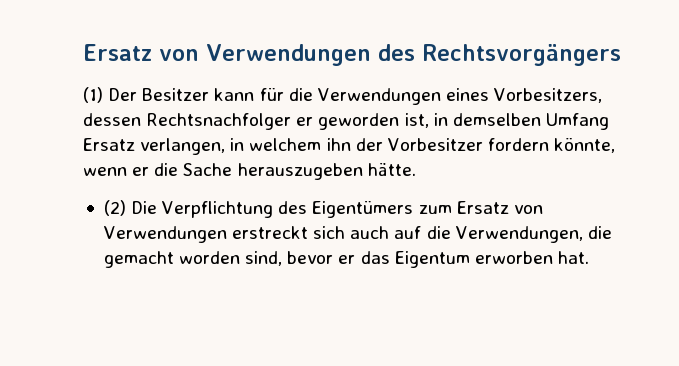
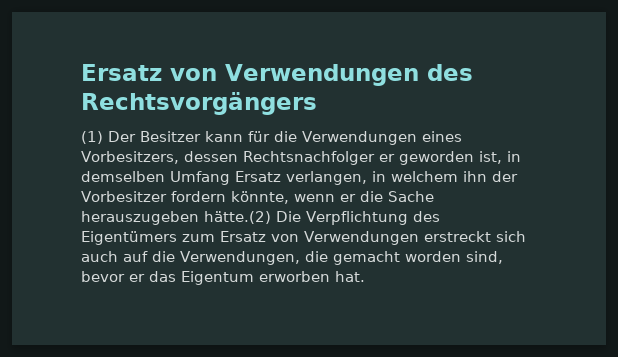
- (1) Der Besitzer kann für die Verwendungen eines Vorbesitzers, dessen Rechtsnachfolger er geworden ist, in demselben Umfang Ersatz verlangen, in welchem ihn der Vorbesitzer fordern könnte, wenn er die Sache herauszugeben hätte.
- (2) Die Verpflichtung des Eigentümers zum Ersatz von Verwendungen erstreckt sich auch auf die Verwendungen, die gemacht worden sind, bevor er das Eigentum erworben hat.
+ (1) Der Besitzer kann für die Verwendungen eines Vorbesitzers, dessen Rechtsnachfolger er geworden ist, in demselben Umfang Ersatz verlangen, in welchem ihn der Vorbesitzer fordern könnte, wenn er die Sache herauszugeben hätte.(2) Die Verpflichtung des Eigentümers zum Ersatz von Verwendungen erstreckt sich auch auf die Verwendungen, die gemacht worden sind, bevor er das Eigentum erworben hat.

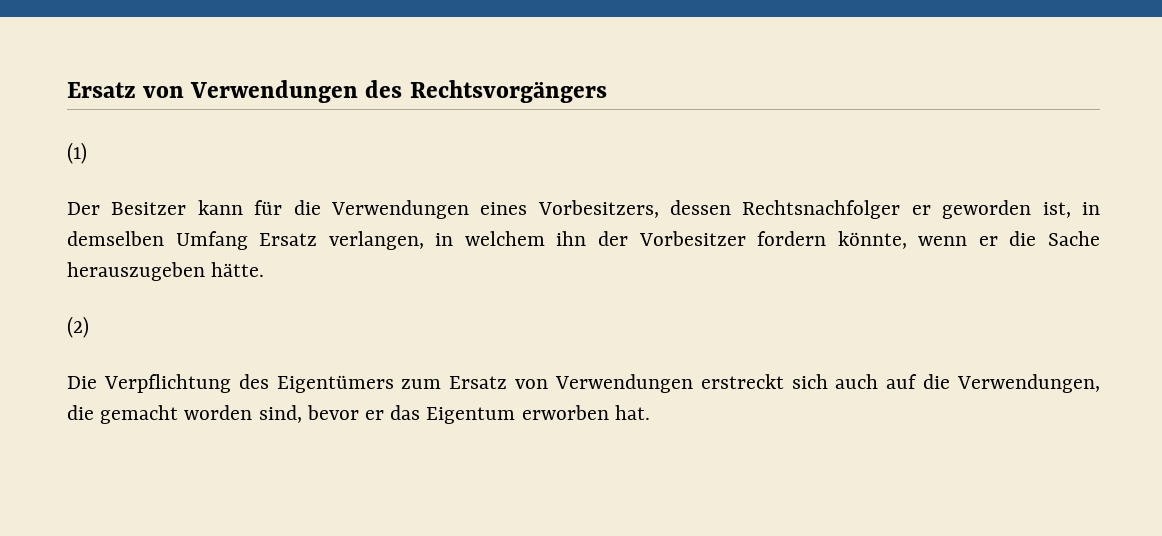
- (1) Der Besitzer kann für die Verwendungen eines Vorbesitzers, dessen Rechtsnachfolger er geworden ist, in demselben Umfang Ersatz verlangen, in welchem ihn der Vorbesitzer fordern könnte, wenn er die Sache herauszugeben hätte.(2) Die Verpflichtung des Eigentümers zum Ersatz von Verwendungen erstreckt sich auch auf die Verwendungen, die gemacht worden sind, bevor er das Eigentum erworben hat.
+ (1)
+ Der Besitzer kann für die Verwendungen eines Vorbesitzers, dessen Rechtsnachfolger er geworden ist, in demselben Umfang Ersatz verlangen, in welchem ihn der Vorbesitzer fordern könnte, wenn er die Sache herauszugeben hätte.
+ (2)
+ Die Verpflichtung des Eigentümers zum Ersatz von Verwendungen erstreckt sich auch auf die Verwendungen, die gemacht worden sind, bevor er das Eigentum erworben hat.

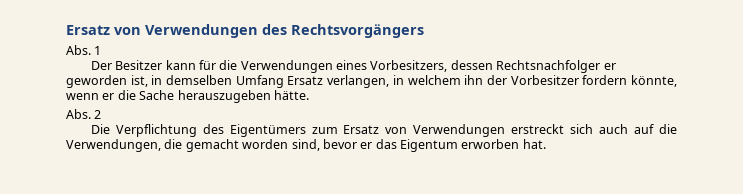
- (1)
+ Abs. 1
- (2)
+ Abs. 2

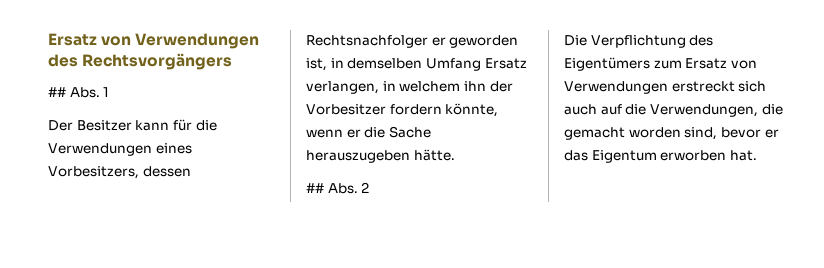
- Abs. 1
+ ## Abs. 1
- Abs. 2
+ ## Abs. 2

